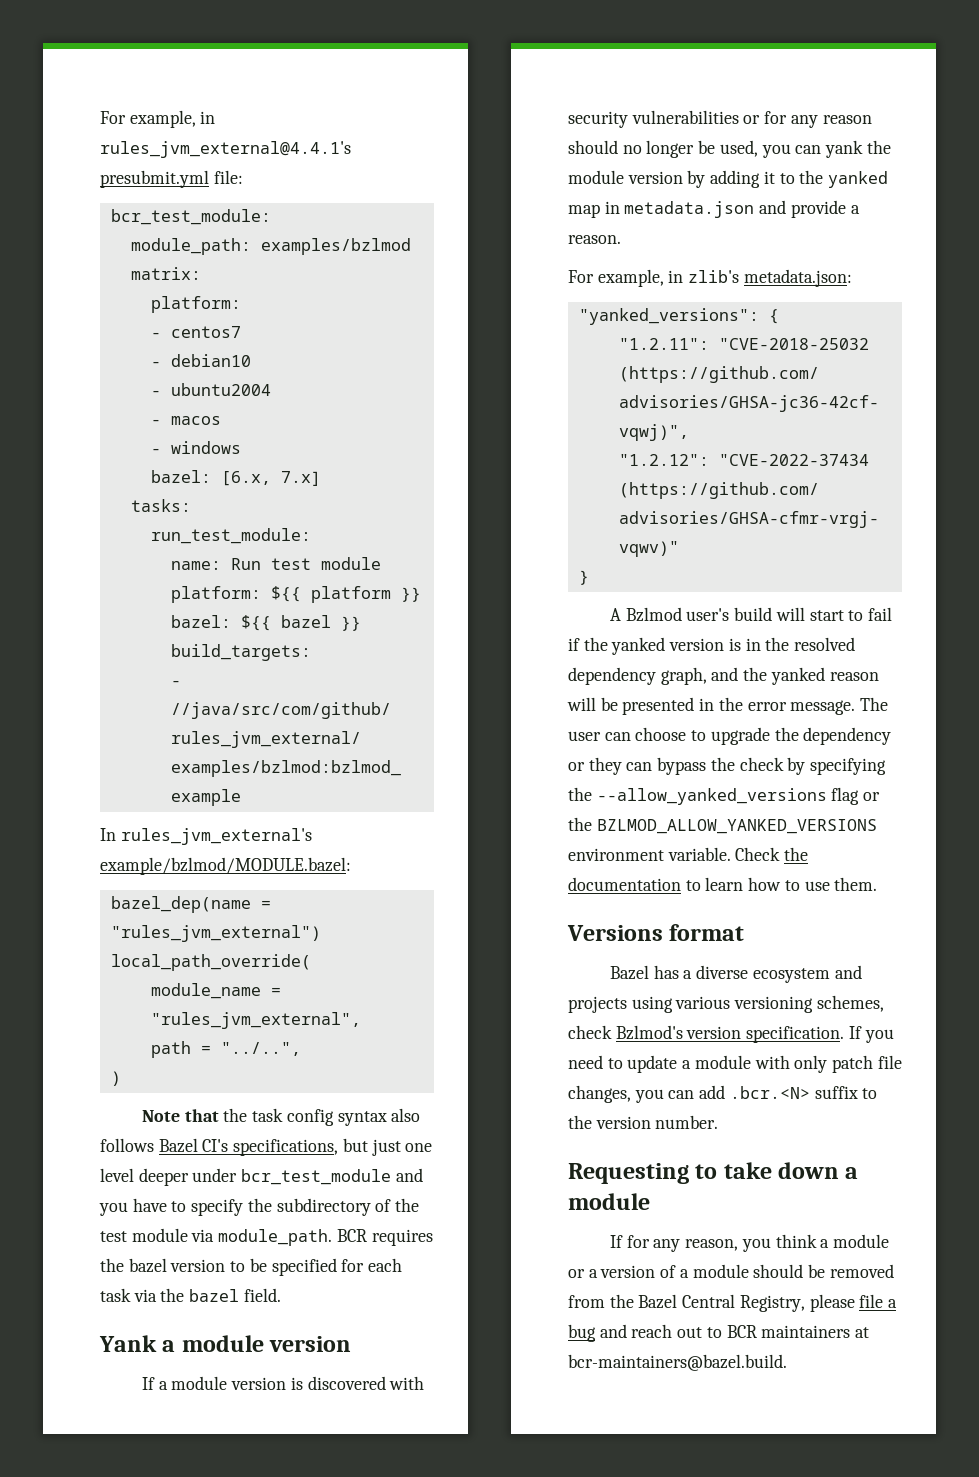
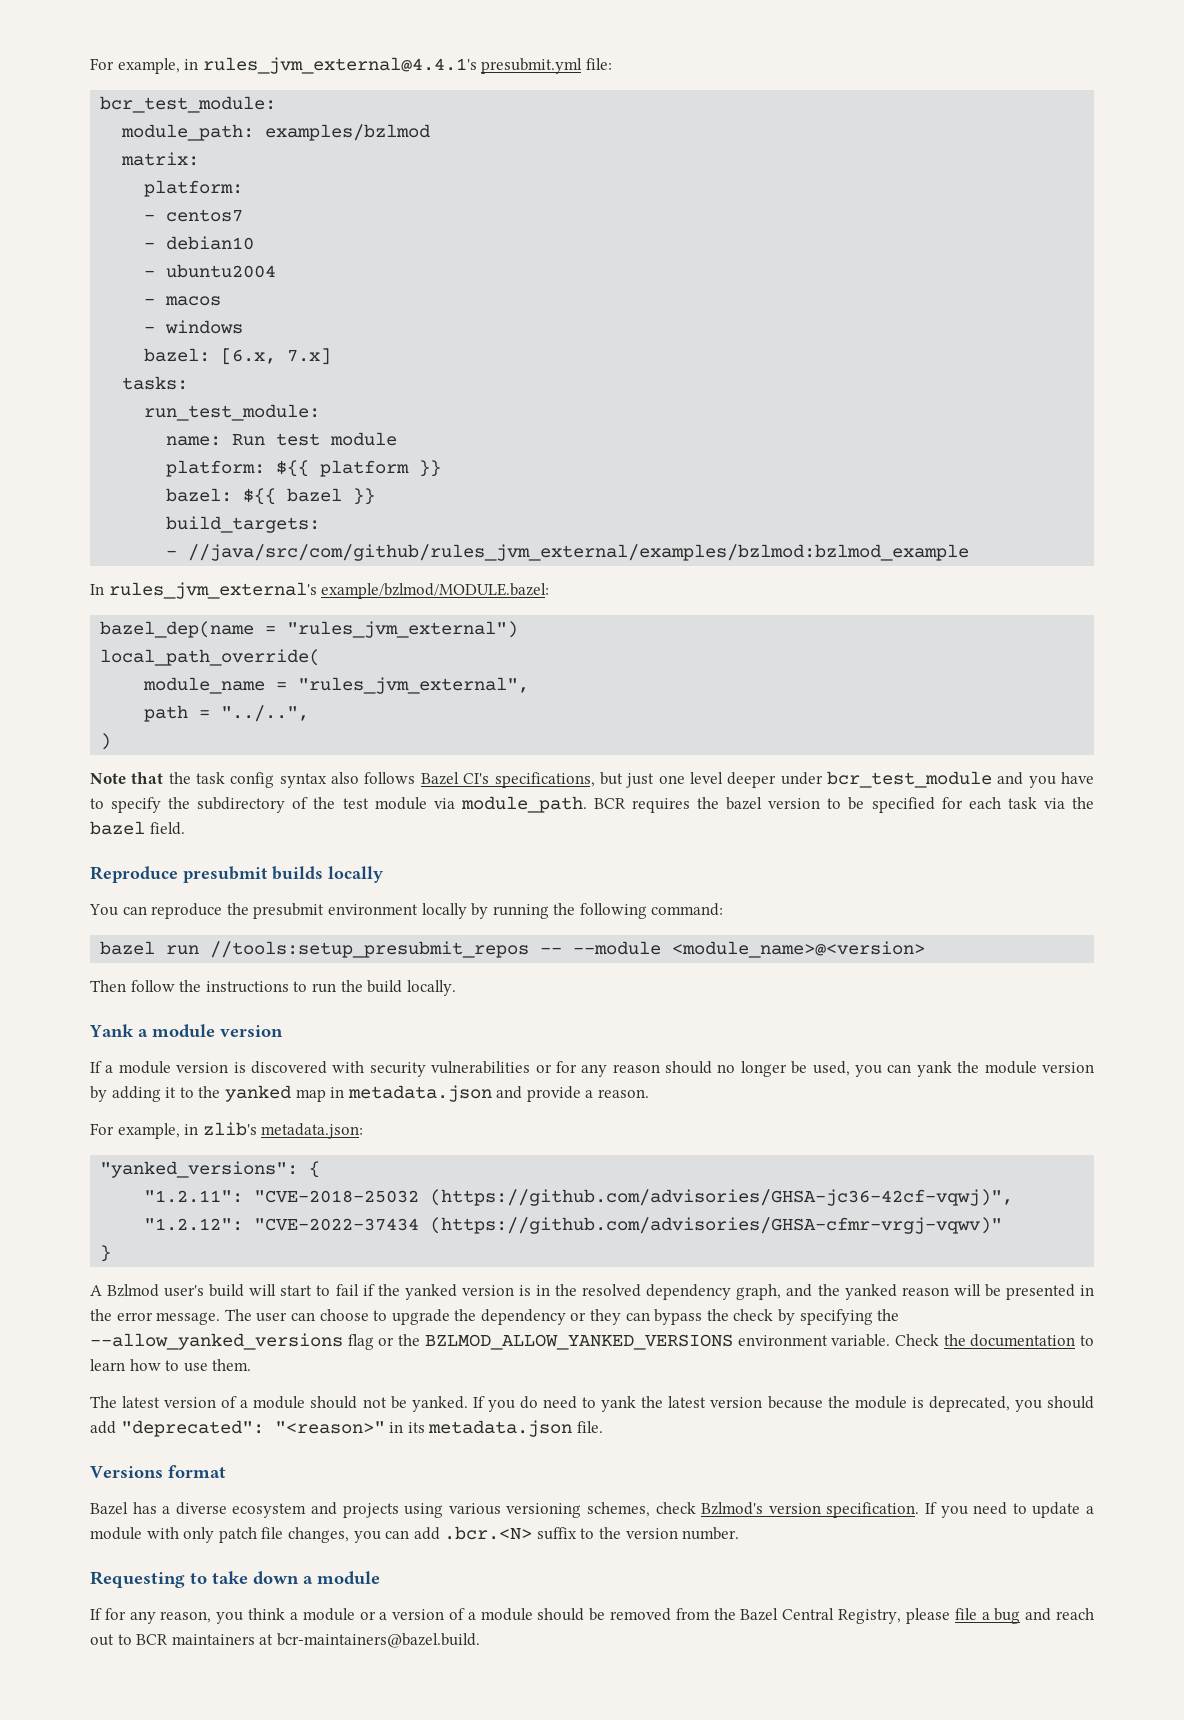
+ Reproduce presubmit builds locally
+ You can reproduce the presubmit environment locally by running the following command:
+ bazel run //tools:setup_presubmit_repos -- --module <module_name>@<version>
+ Then follow the instructions to run the build locally.
+ The latest version of a module should not be yanked. If you do need to yank the latest version because the module is deprecated, you should add "deprecated": "<reason>" in its metadata.json file.

